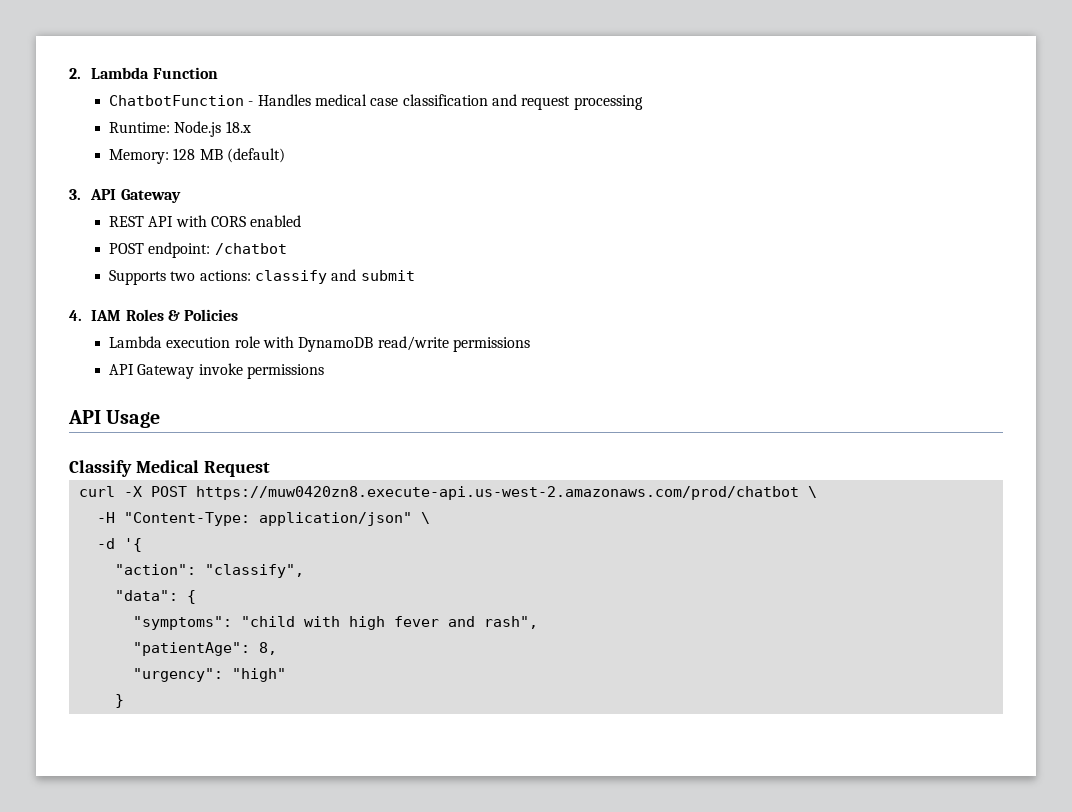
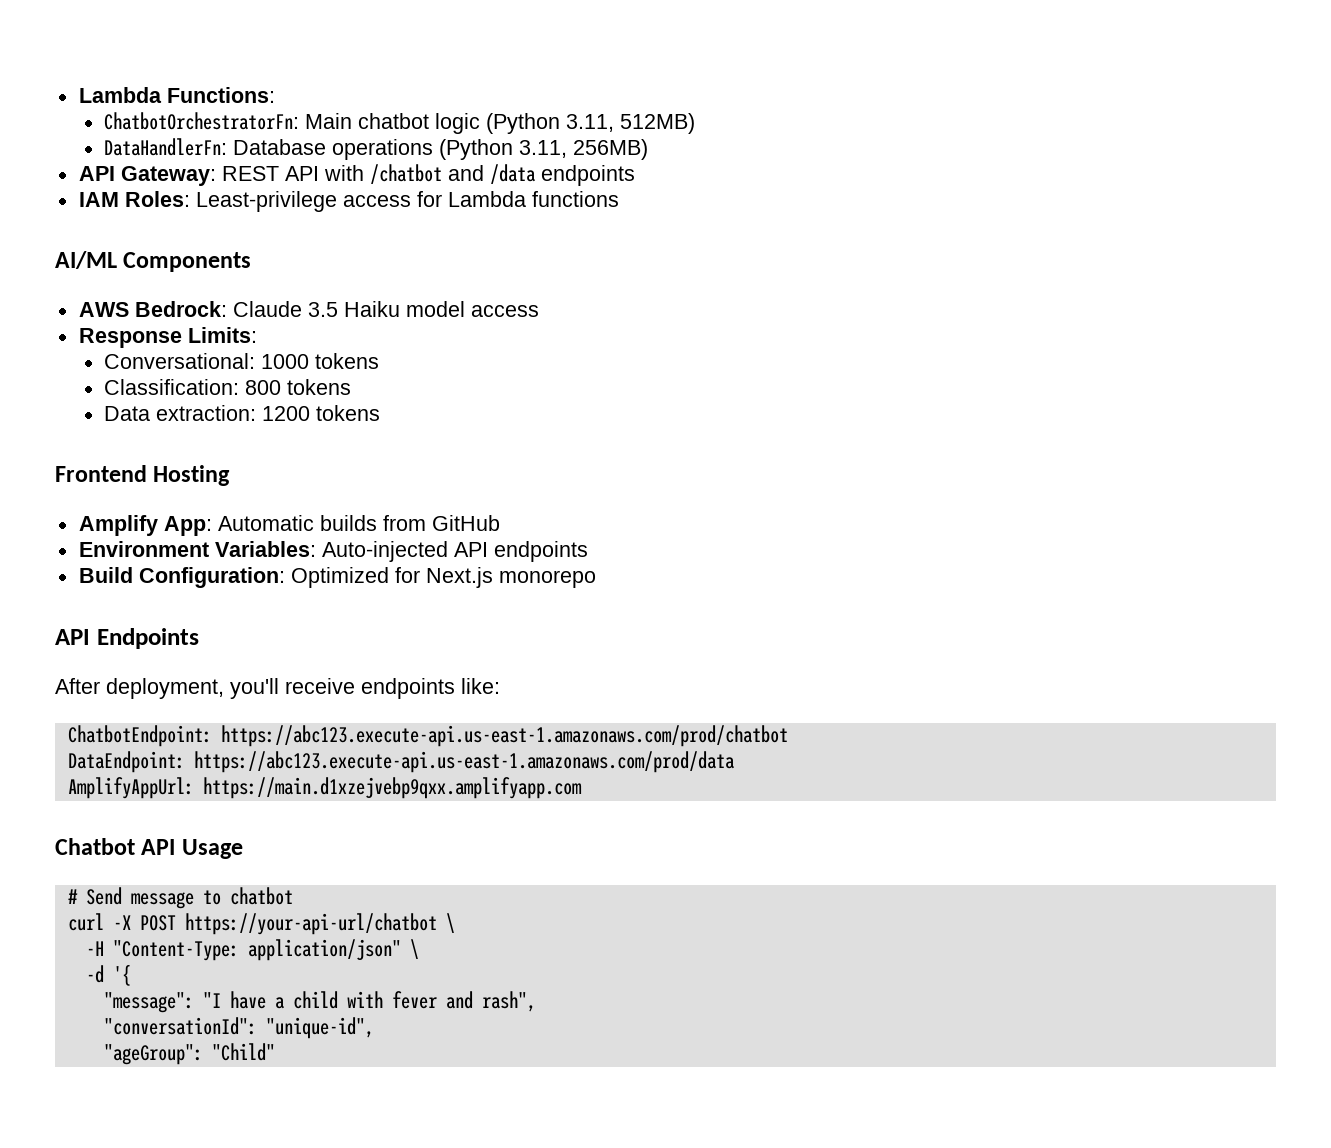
- 2. Lambda Function
- ChatbotFunction - Handles medical case classification and request processing
- Runtime: Node.js 18.x
- Memory: 128 MB (default)
- 3. API Gateway
- REST API with CORS enabled
- POST endpoint: /chatbot
- Supports two actions: classify and submit
- 4. IAM Roles & Policies
- Lambda execution role with DynamoDB read/write permissions
- API Gateway invoke permissions
- API Usage
- Classify Medical Request
+ Lambda Functions:
+ ChatbotOrchestratorFn: Main chatbot logic (Python 3.11, 512MB)
+ DataHandlerFn: Database operations (Python 3.11, 256MB)
+ API Gateway: REST API with /chatbot and /data endpoints
+ IAM Roles: Least-privilege access for Lambda functions
+ AI/ML Components
+ AWS Bedrock: Claude 3.5 Haiku model access
+ Response Limits:
+ Conversational: 1000 tokens
+ Classification: 800 tokens
+ Data extraction: 1200 tokens
+ Frontend Hosting
+ Amplify App: Automatic builds from GitHub
+ Environment Variables: Auto-injected API endpoints
+ Build Configuration: Optimized for Next.js monorepo
+ API Endpoints
+ After deployment, you'll receive endpoints like:
+ ChatbotEndpoint: https://abc123.execute-api.us-east-1.amazonaws.com/prod/chatbot
+ DataEndpoint: https://abc123.execute-api.us-east-1.amazonaws.com/prod/data
+ AmplifyAppUrl: https://main.d1xzejvebp9qxx.amplifyapp.com
+ Chatbot API Usage
+ # Send message to chatbot
- curl -X POST https://muw0420zn8.execute-api.us-west-2.amazonaws.com/prod/chatbot \
+ curl -X POST https://your-api-url/chatbot \
- "action": "classify",
- "data": {
- "symptoms": "child with high fever and rash",
- "patientAge": 8,
- "urgency": "high"
- }
+ "message": "I have a child with fever and rash",
+ "conversationId": "unique-id",
+ "ageGroup": "Child"

